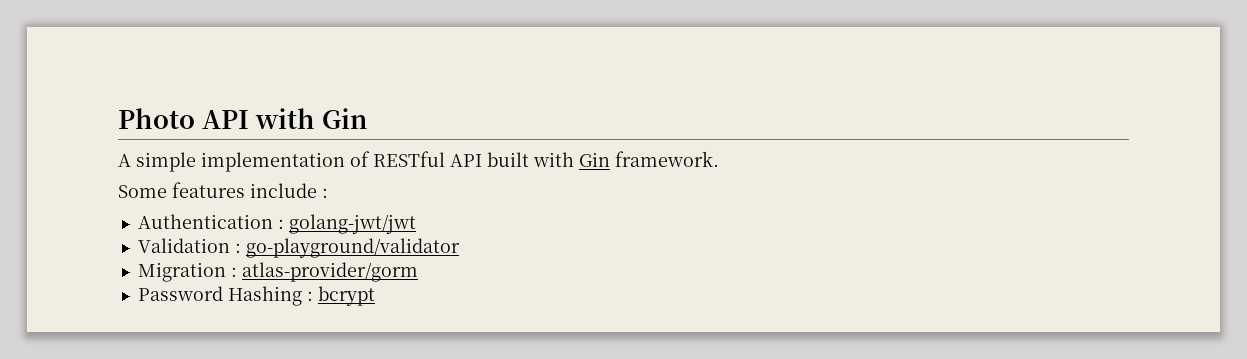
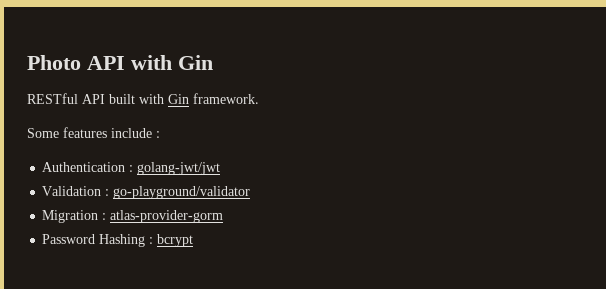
- A simple implementation of RESTful API built with Gin framework.
+ RESTful API built with Gin framework.
- Migration : atlas-provider/gorm
+ Migration : atlas-provider-gorm

